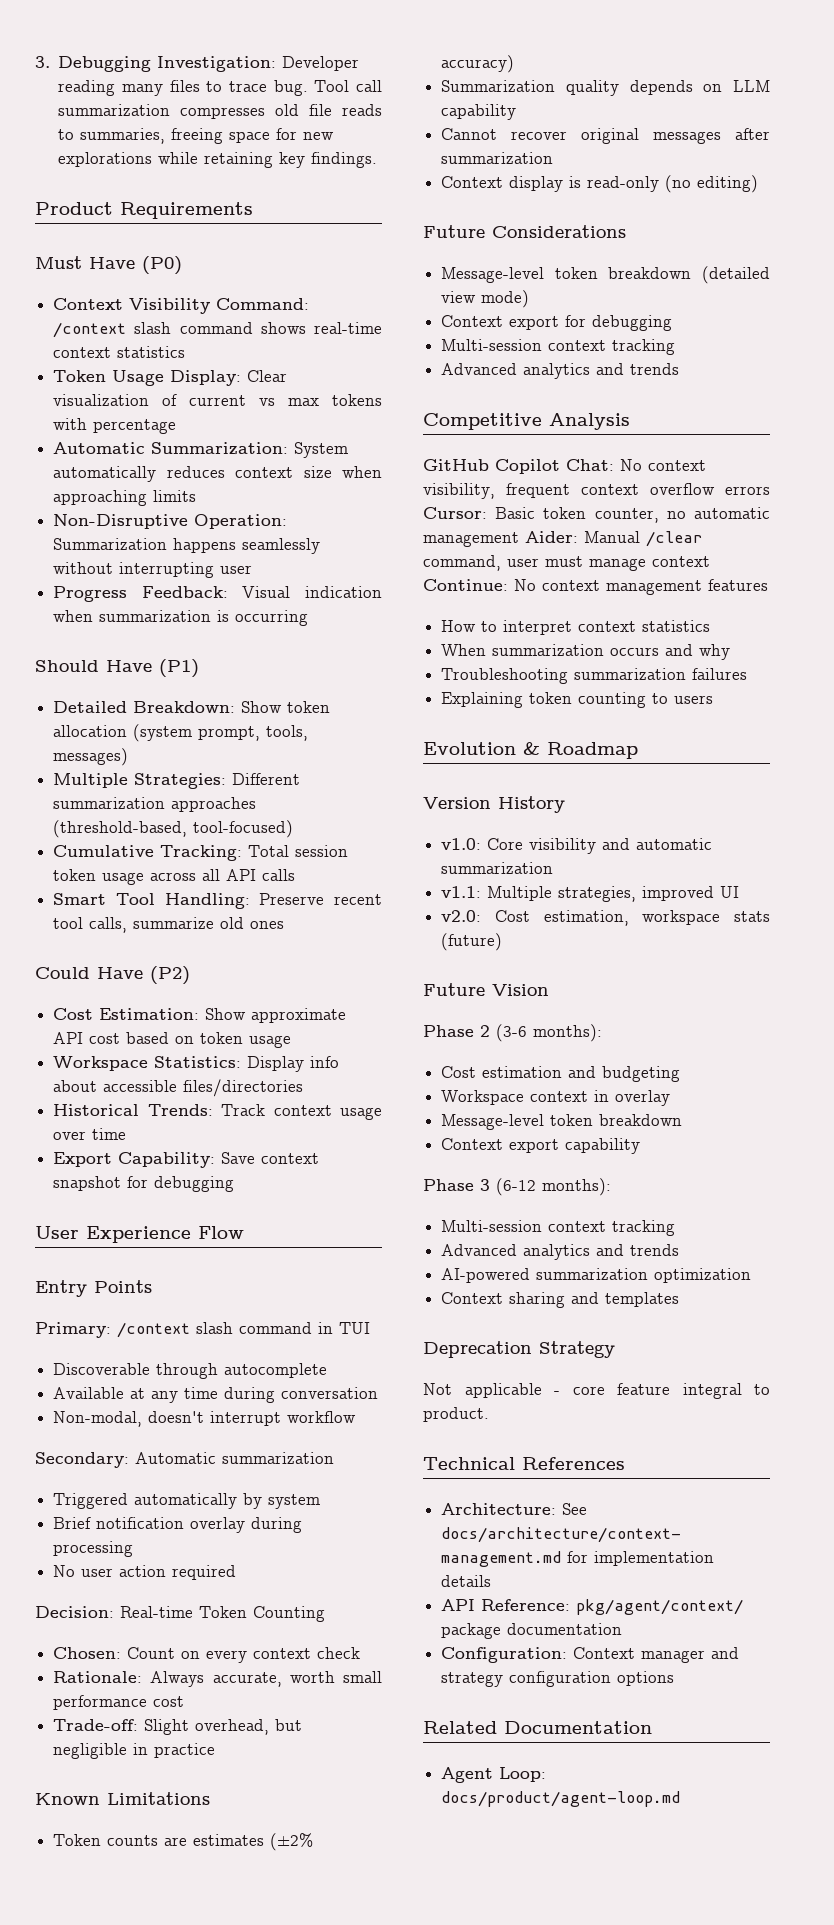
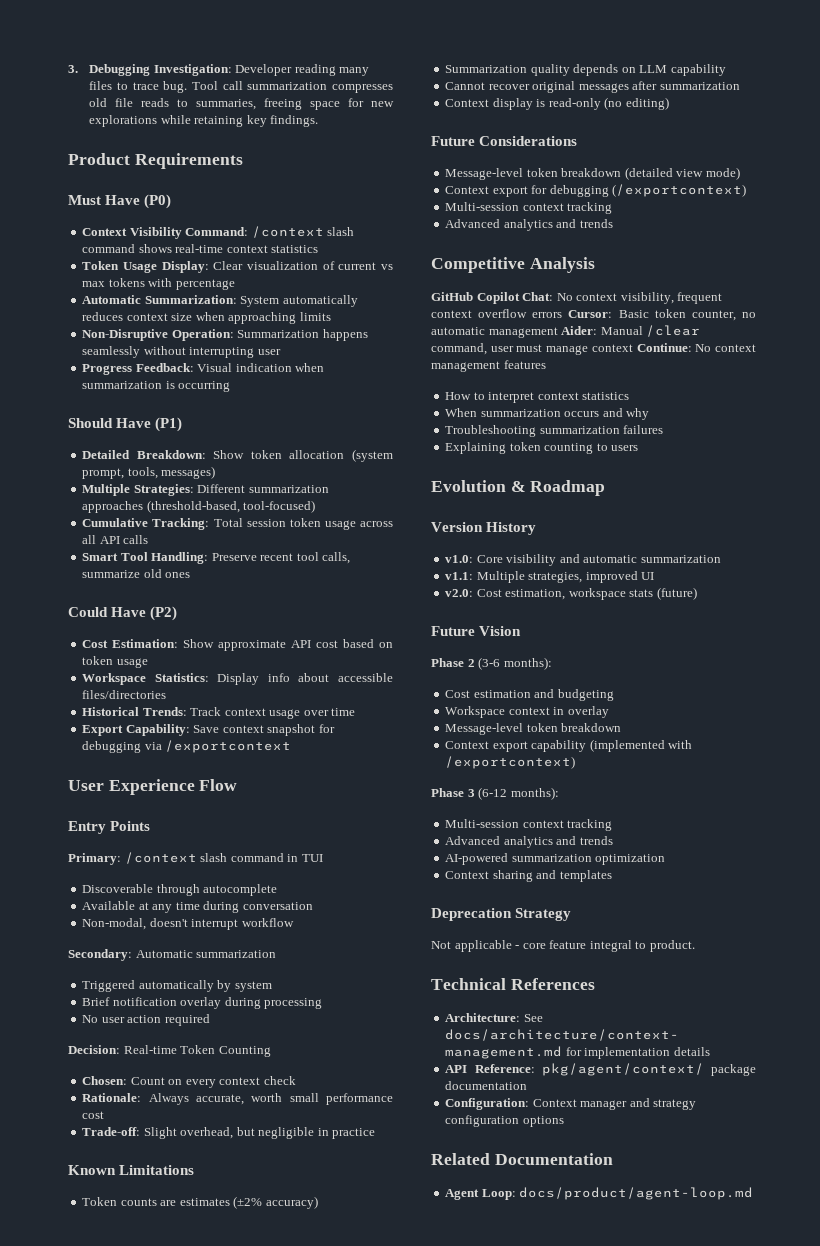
- Export Capability: Save context snapshot for debugging
+ Export Capability: Save context snapshot for debugging via /exportcontext
- Context export for debugging
+ Context export for debugging (/exportcontext)
- Context export capability
+ Context export capability (implemented with /exportcontext)

